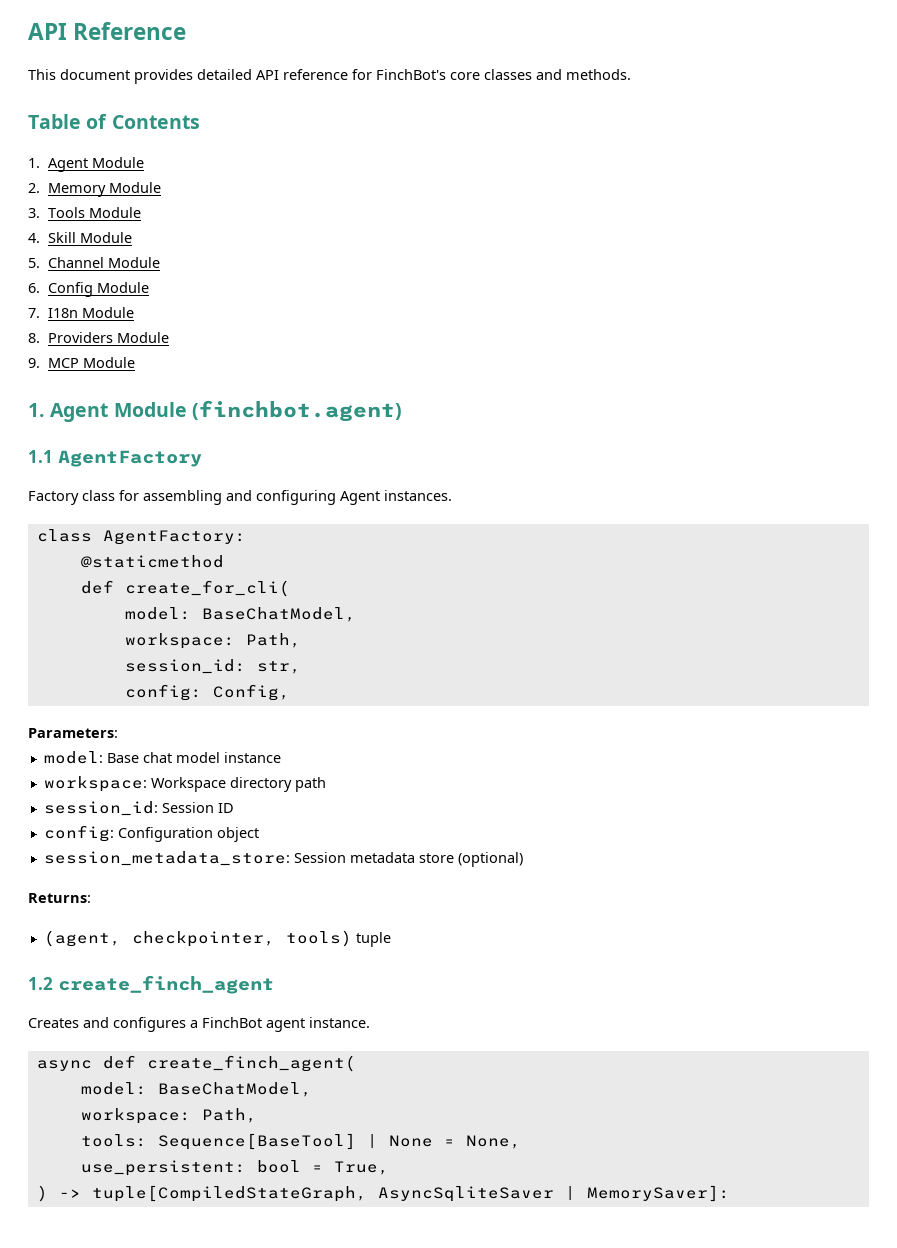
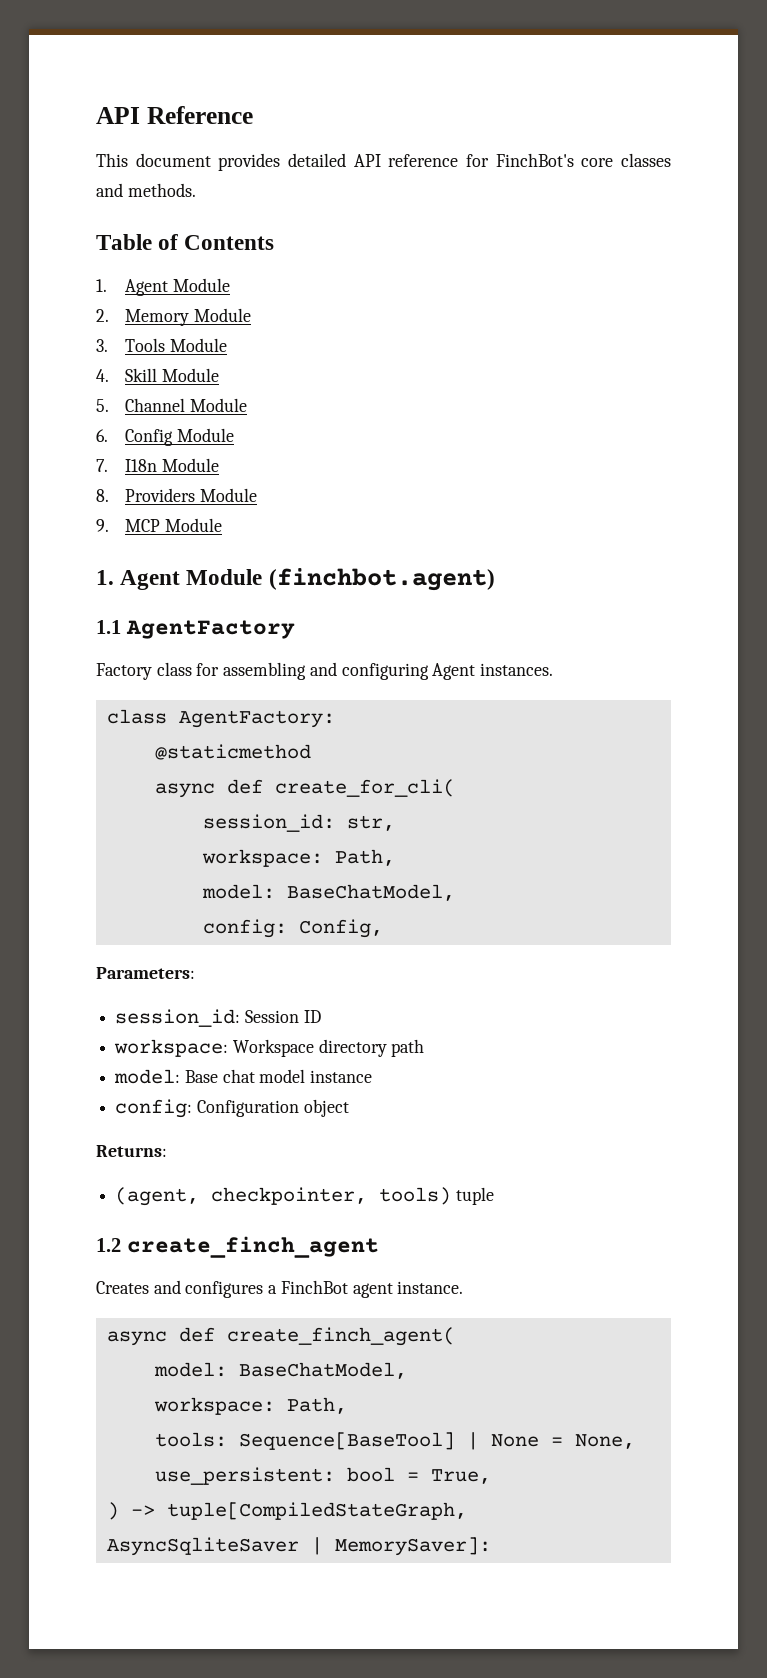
- def create_for_cli(
+ async def create_for_cli(
+ session_id: str,
+ workspace: Path,
  model: BaseChatModel,
- workspace: Path,
- session_id: str,
+ session_id: Session ID
+ workspace: Workspace directory path
- workspace: Workspace directory path
- session_id: Session ID
  config: Configuration object
- session_metadata_store: Session metadata store (optional)

